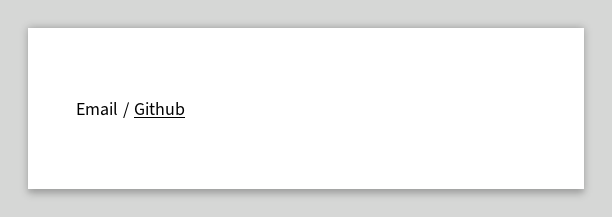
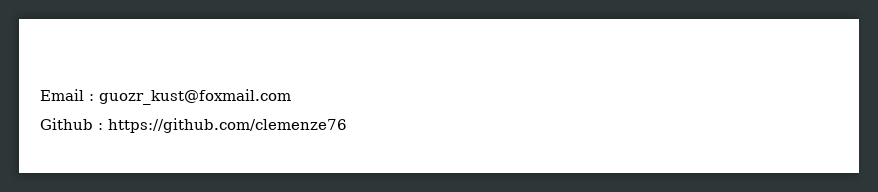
- Email / Github
+ Email : guozr_kust@foxmail.com
+ Github : https://github.com/clemenze76

